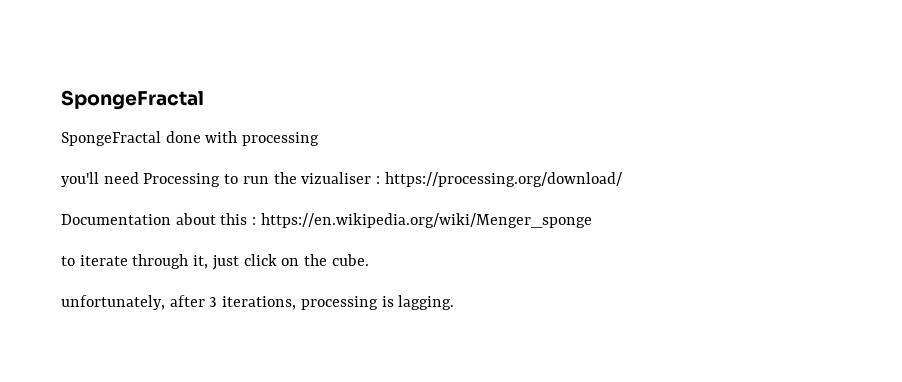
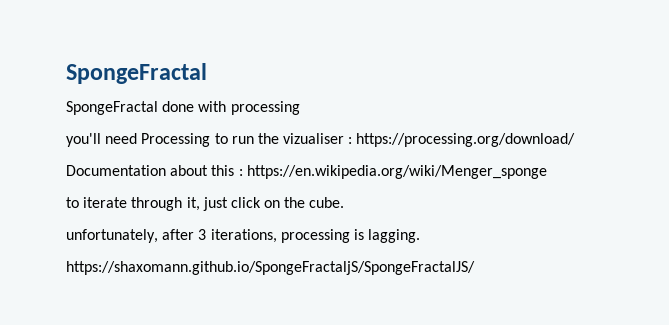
+ https://shaxomann.github.io/SpongeFractaljS/SpongeFractalJS/

